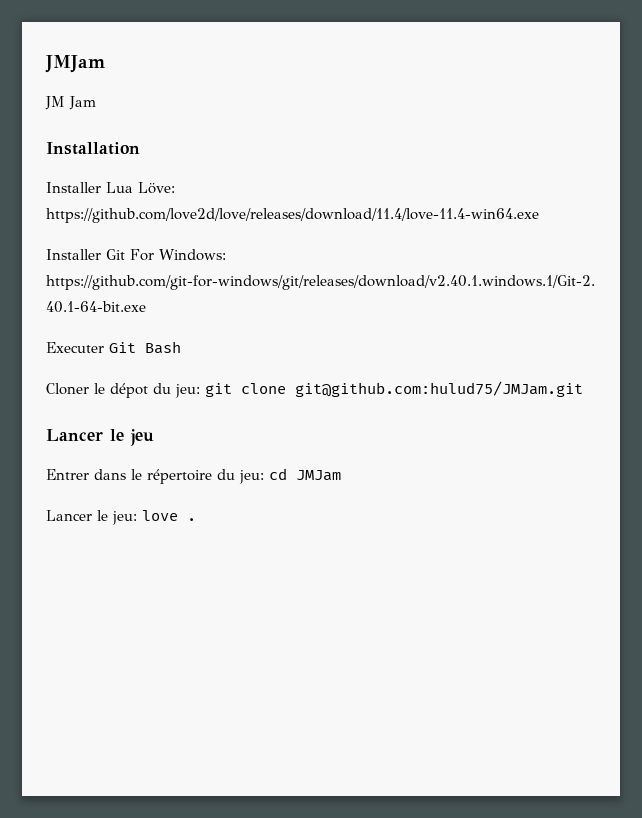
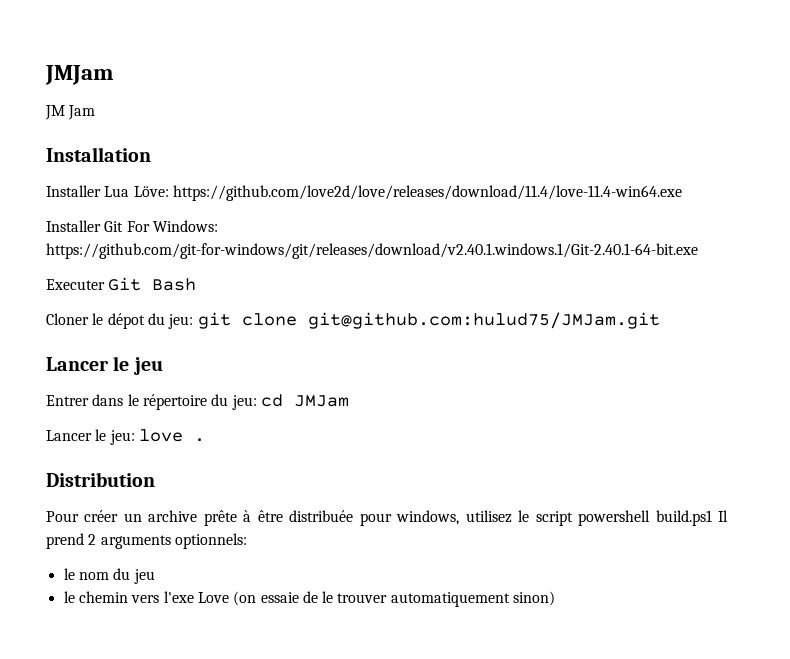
+ Distribution
+ Pour créer un archive prête à être distribuée pour windows, utilisez le script powershell build.ps1 Il prend 2 arguments optionnels:
+ le nom du jeu
+ le chemin vers l'exe Love (on essaie de le trouver automatiquement sinon)

